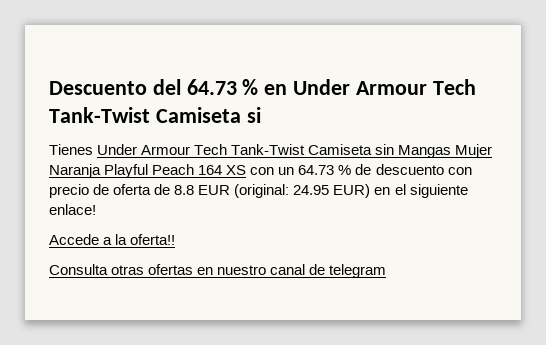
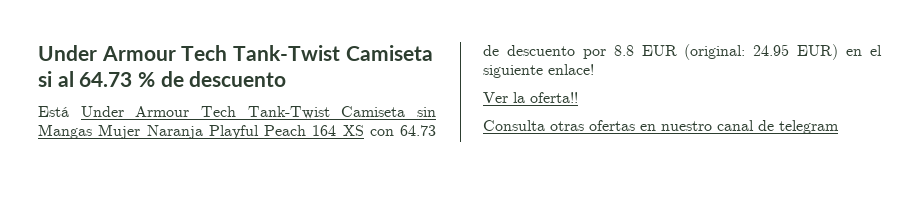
- Descuento del 64.73 % en Under Armour Tech Tank-Twist Camiseta si
- Tienes Under Armour Tech Tank-Twist Camiseta sin Mangas Mujer Naranja Playful Peach 164 XS con un 64.73 % de descuento con precio de oferta de 8.8 EUR (original: 24.95 EUR) en el siguiente enlace!
+ Under Armour Tech Tank-Twist Camiseta si al 64.73 % de descuento
+ Está Under Armour Tech Tank-Twist Camiseta sin Mangas Mujer Naranja Playful Peach 164 XS con 64.73 de descuento por 8.8 EUR (original: 24.95 EUR) en el siguiente enlace!
- Accede a la oferta!!
+ Ver la oferta!!

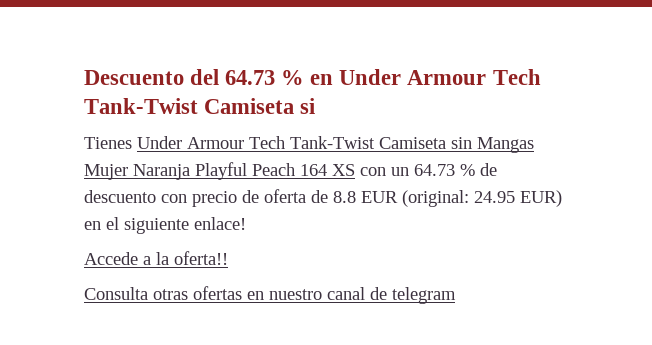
- Under Armour Tech Tank-Twist Camiseta si al 64.73 % de descuento
- Está Under Armour Tech Tank-Twist Camiseta sin Mangas Mujer Naranja Playful Peach 164 XS con 64.73 de descuento por 8.8 EUR (original: 24.95 EUR) en el siguiente enlace!
+ Descuento del 64.73 % en Under Armour Tech Tank-Twist Camiseta si
+ Tienes Under Armour Tech Tank-Twist Camiseta sin Mangas Mujer Naranja Playful Peach 164 XS con un 64.73 % de descuento con precio de oferta de 8.8 EUR (original: 24.95 EUR) en el siguiente enlace!
- Ver la oferta!!
+ Accede a la oferta!!

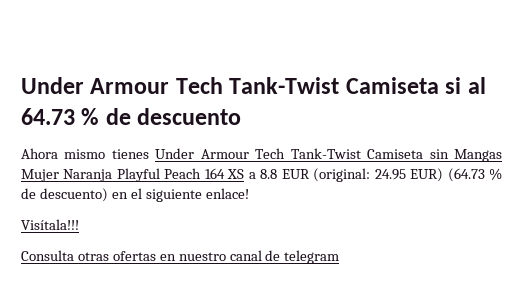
- Descuento del 64.73 % en Under Armour Tech Tank-Twist Camiseta si
- Tienes Under Armour Tech Tank-Twist Camiseta sin Mangas Mujer Naranja Playful Peach 164 XS con un 64.73 % de descuento con precio de oferta de 8.8 EUR (original: 24.95 EUR) en el siguiente enlace!
+ Under Armour Tech Tank-Twist Camiseta si al 64.73 % de descuento
+ Ahora mismo tienes Under Armour Tech Tank-Twist Camiseta sin Mangas Mujer Naranja Playful Peach 164 XS a 8.8 EUR (original: 24.95 EUR) (64.73 % de descuento) en el siguiente enlace!
- Accede a la oferta!!
+ Visítala!!!

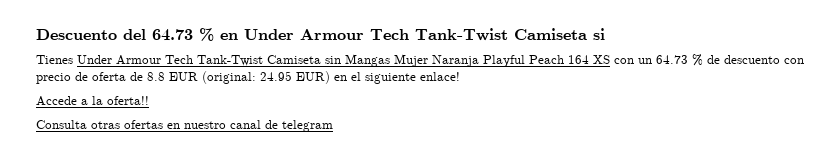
- Under Armour Tech Tank-Twist Camiseta si al 64.73 % de descuento
- Ahora mismo tienes Under Armour Tech Tank-Twist Camiseta sin Mangas Mujer Naranja Playful Peach 164 XS a 8.8 EUR (original: 24.95 EUR) (64.73 % de descuento) en el siguiente enlace!
+ Descuento del 64.73 % en Under Armour Tech Tank-Twist Camiseta si
+ Tienes Under Armour Tech Tank-Twist Camiseta sin Mangas Mujer Naranja Playful Peach 164 XS con un 64.73 % de descuento con precio de oferta de 8.8 EUR (original: 24.95 EUR) en el siguiente enlace!
- Visítala!!!
+ Accede a la oferta!!

